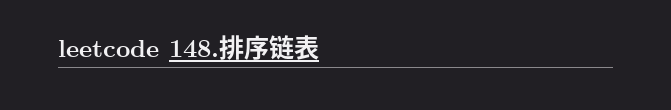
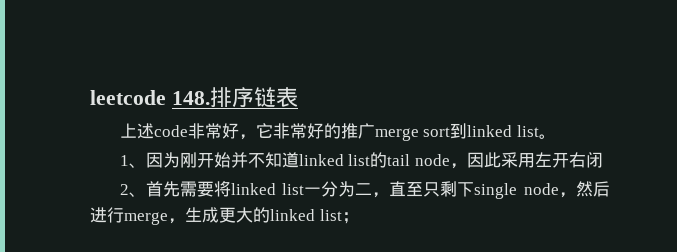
+ 上述code非常好，它非常好的推广merge sort到linked list。
+ 1、因为刚开始并不知道linked list的tail node，因此采用左开右闭
+ 2、首先需要将linked list一分为二，直至只剩下single node，然后进行merge，生成更大的linked list；

